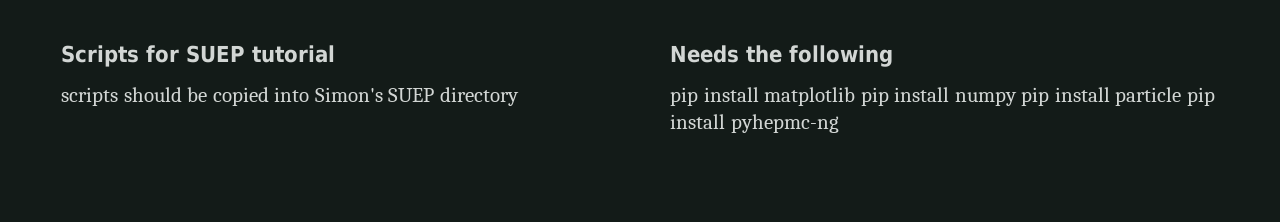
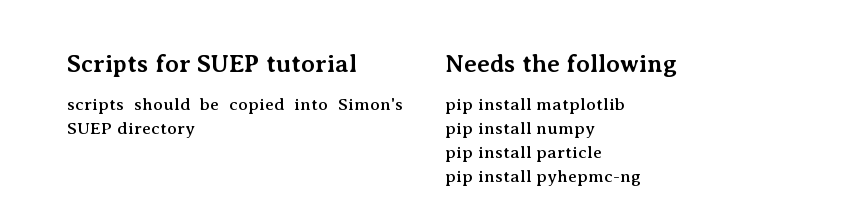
- pip install matplotlib pip install numpy pip install particle pip install pyhepmc-ng
+ pip install matplotlib
+ pip install numpy
+ pip install particle
+ pip install pyhepmc-ng

